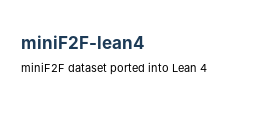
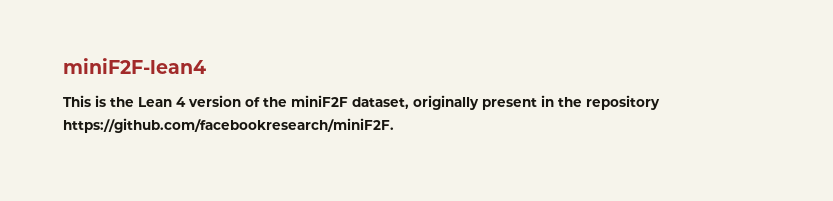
- miniF2F dataset ported into Lean 4
+ This is the Lean 4 version of the miniF2F dataset, originally present in the repository https://github.com/facebookresearch/miniF2F.

